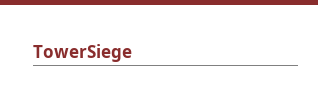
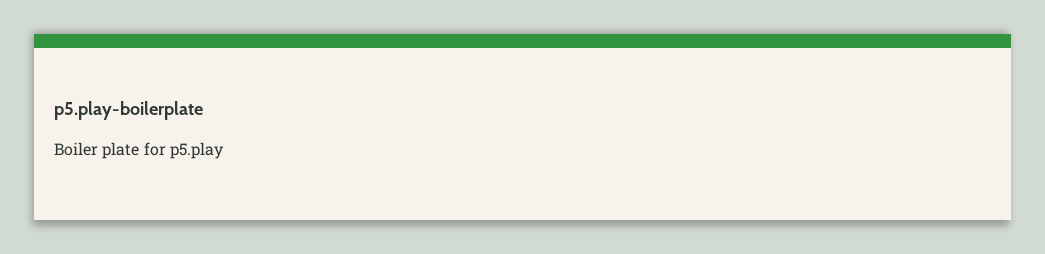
- TowerSiege
+ p5.play-boilerplate
+ Boiler plate for p5.play

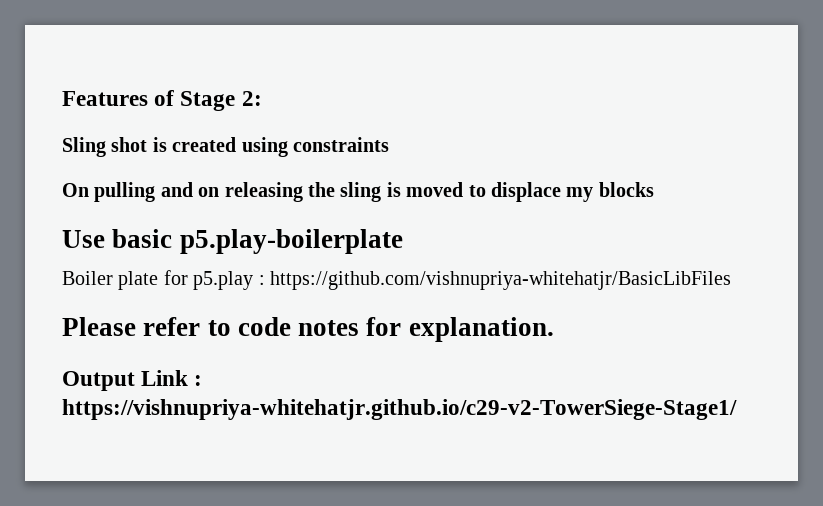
- p5.play-boilerplate
+ Features of Stage 2:
+ Sling shot is created using constraints
+ On pulling and on releasing the sling is moved to displace my blocks
+ Use basic p5.play-boilerplate
- Boiler plate for p5.play
+ Boiler plate for p5.play : https://github.com/vishnupriya-whitehatjr/BasicLibFiles
+ Please refer to code notes for explanation.
+ Output Link : https://vishnupriya-whitehatjr.github.io/c29-v2-TowerSiege-Stage1/

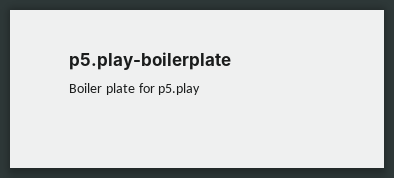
- Features of Stage 2:
- Sling shot is created using constraints
- On pulling and on releasing the sling is moved to displace my blocks
- Use basic p5.play-boilerplate
+ p5.play-boilerplate
- Boiler plate for p5.play : https://github.com/vishnupriya-whitehatjr/BasicLibFiles
- Please refer to code notes for explanation.
- Output Link : https://vishnupriya-whitehatjr.github.io/c29-v2-TowerSiege-Stage1/
+ Boiler plate for p5.play

